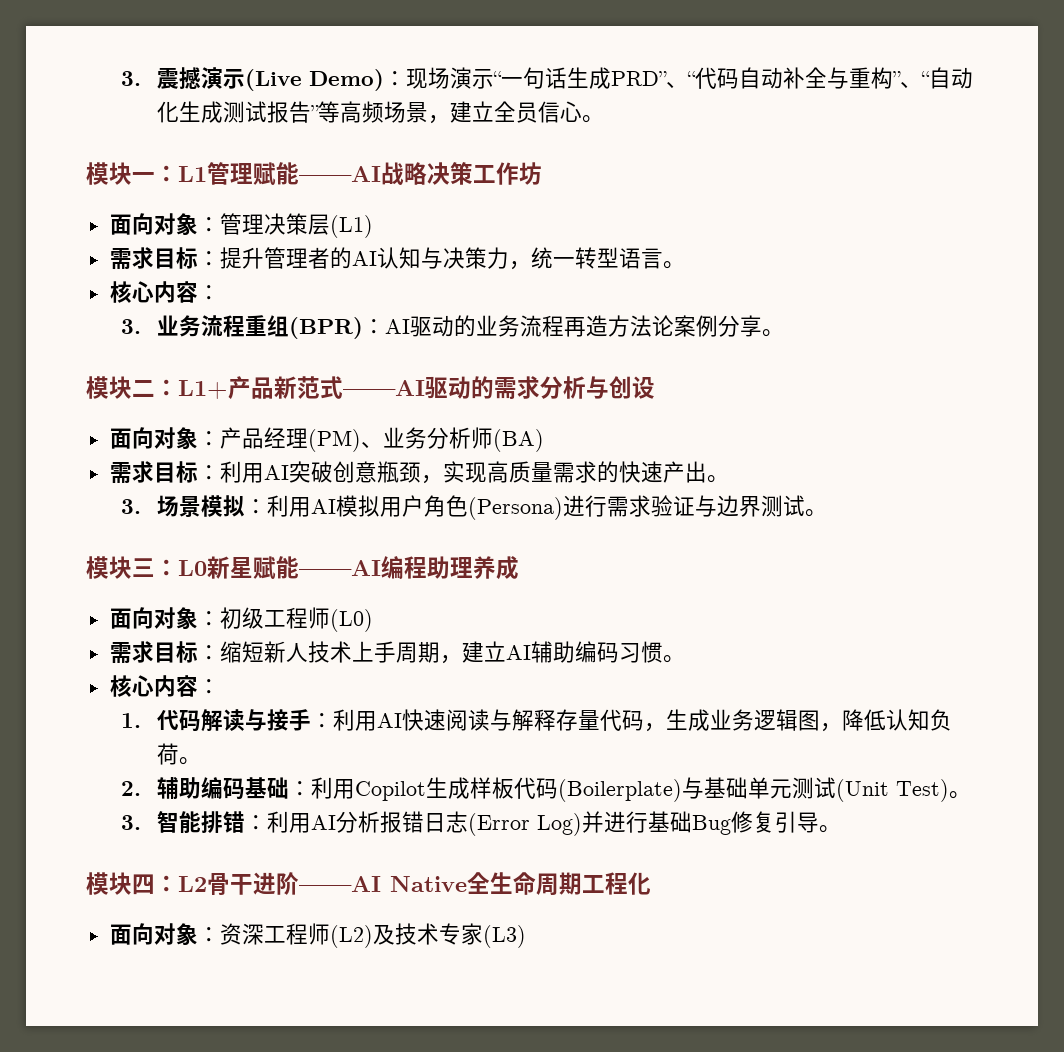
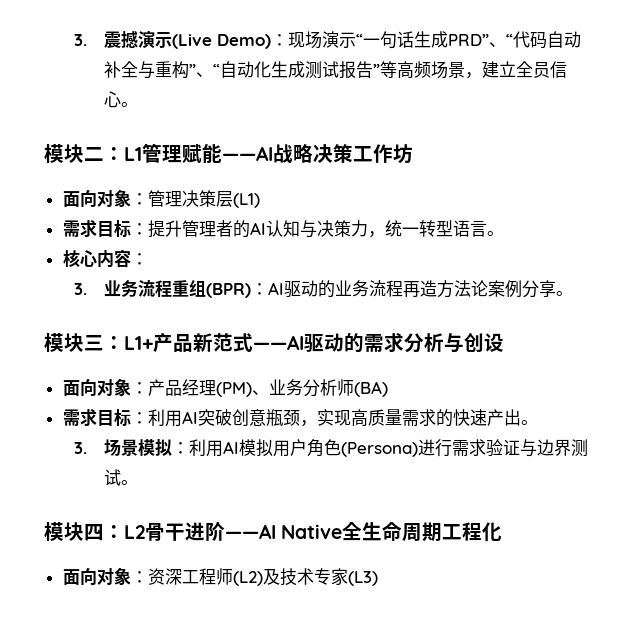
- 模块一：L1管理赋能——AI战略决策工作坊
+ 模块二：L1管理赋能——AI战略决策工作坊
- 模块二：L1+产品新范式——AI驱动的需求分析与创设
+ 模块三：L1+产品新范式——AI驱动的需求分析与创设
- 模块三：L0新星赋能——AI编程助理养成
- 面向对象：初级工程师(L0)
- 需求目标：缩短新人技术上手周期，建立AI辅助编码习惯。
- 核心内容：
- 1.代码解读与接手：利用AI快速阅读与解释存量代码，生成业务逻辑图，降低认知负荷。
- 2.辅助编码基础：利用Copilot生成样板代码(Boilerplate)与基础单元测试(Unit Test)。
- 3.智能排错：利用AI分析报错日志(Error Log)并进行基础Bug修复引导。

